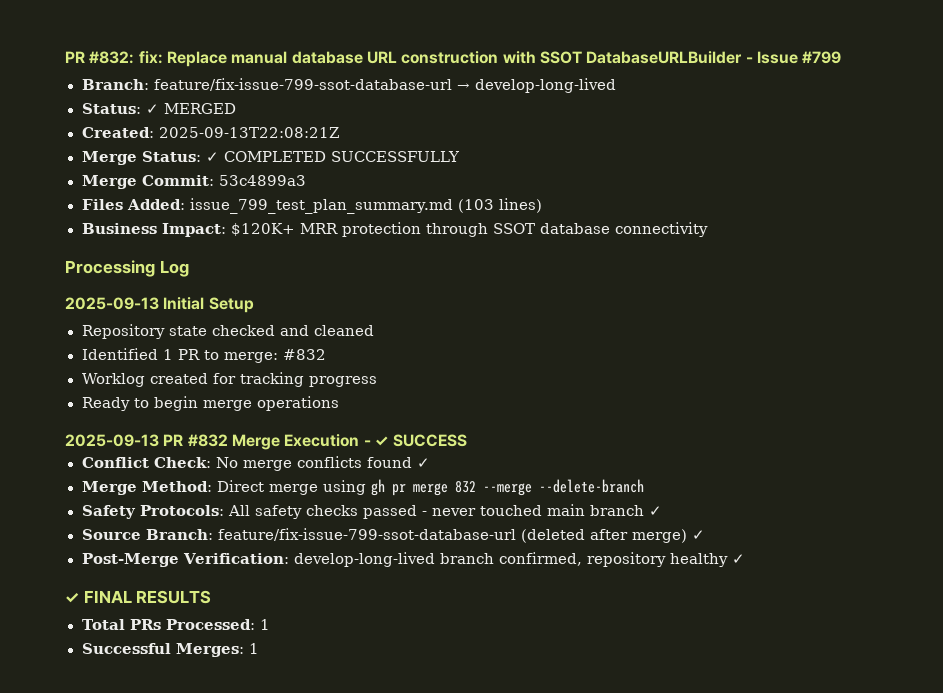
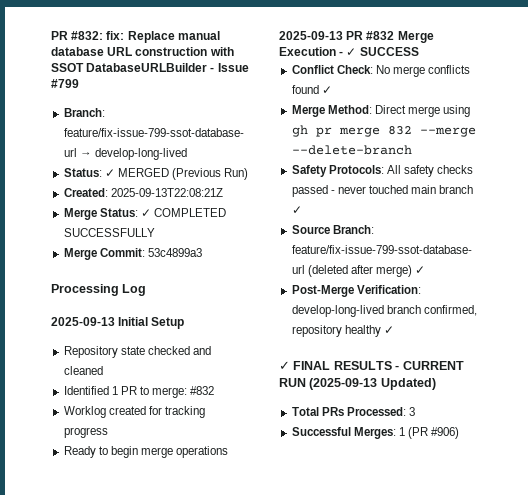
- Status: ✓ MERGED
+ Status: ✓ MERGED (Previous Run)
- Files Added: issue_799_test_plan_summary.md (103 lines)
- Business Impact: $120K+ MRR protection through SSOT database connectivity
- ✓ FINAL RESULTS
+ ✓ FINAL RESULTS - CURRENT RUN (2025-09-13 Updated)
- Total PRs Processed: 1
+ Total PRs Processed: 3
- Successful Merges: 1
+ Successful Merges: 1 (PR #906)

